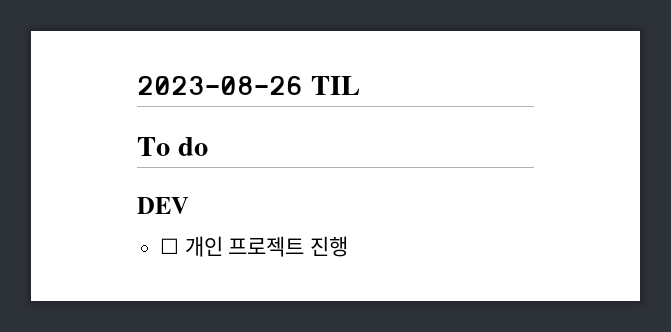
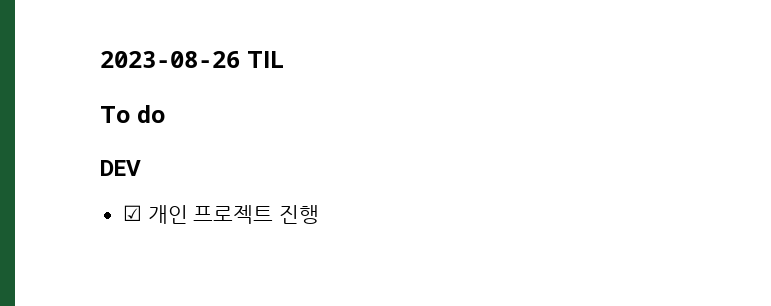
- ☐ 개인 프로젝트 진행
+ ☑ 개인 프로젝트 진행

